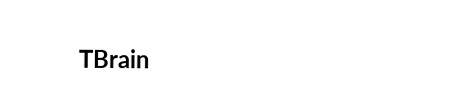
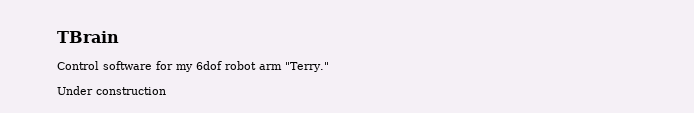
+ Control software for my 6dof robot arm "Terry."
+ Under construction

